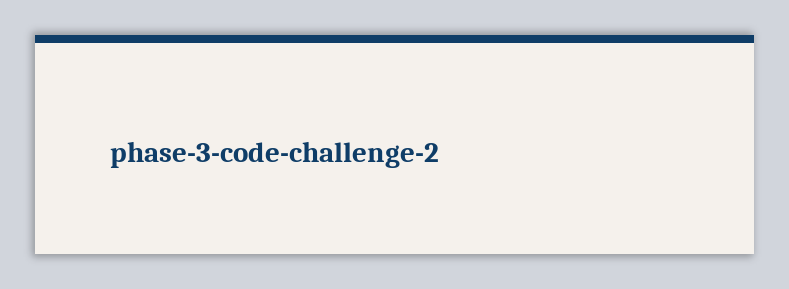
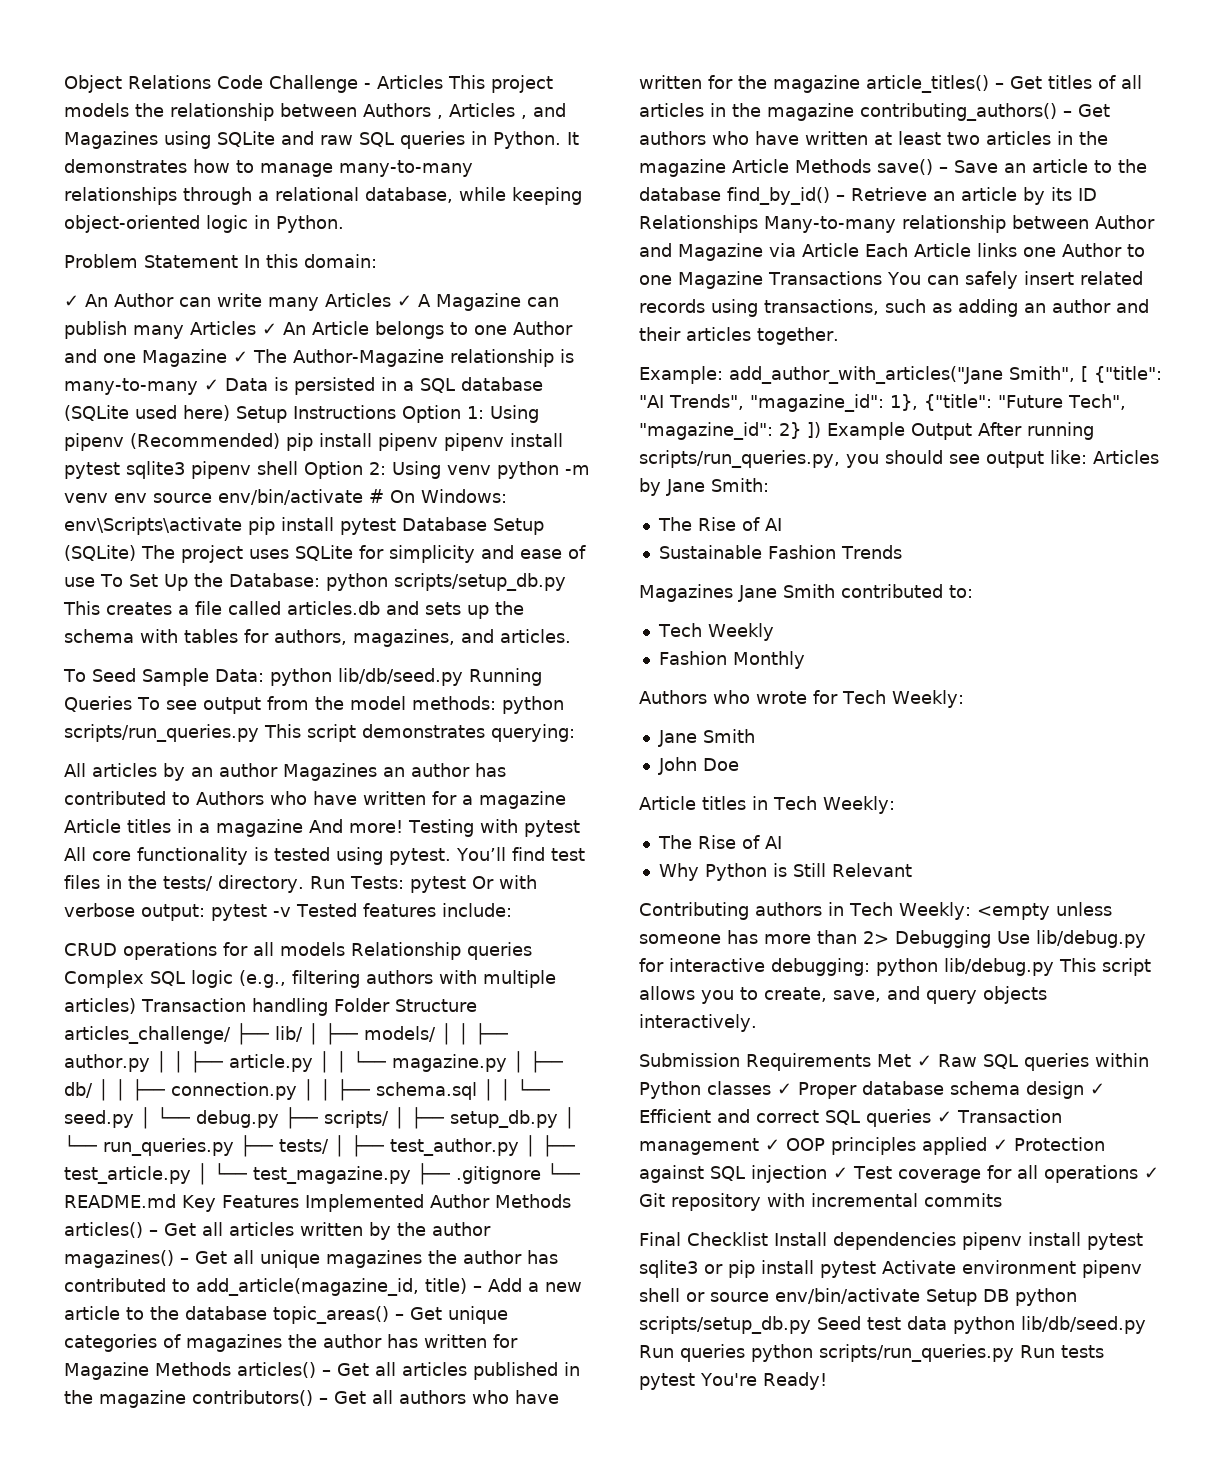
- phase-3-code-challenge-2
+ Object Relations Code Challenge - Articles This project models the relationship between Authors , Articles , and Magazines using SQLite and raw SQL queries in Python. It demonstrates how to manage many-to-many relationships through a relational database, while keeping object-oriented logic in Python.
+ Problem Statement In this domain:
+ ✓ An Author can write many Articles ✓ A Magazine can publish many Articles ✓ An Article belongs to one Author and one Magazine ✓ The Author-Magazine relationship is many-to-many ✓ Data is persisted in a SQL database (SQLite used here) Setup Instructions Option 1: Using pipenv (Recommended) pip install pipenv pipenv install pytest sqlite3 pipenv shell Option 2: Using venv python -m venv env source env/bin/activate # On Windows: env\Scripts\activate pip install pytest Database Setup (SQLite) The project uses SQLite for simplicity and ease of use To Set Up the Database: python scripts/setup_db.py This creates a file called articles.db and sets up the schema with tables for authors, magazines, and articles.
+ To Seed Sample Data: python lib/db/seed.py Running Queries To see output from the model methods: python scripts/run_queries.py This script demonstrates querying:
+ All articles by an author Magazines an author has contributed to Authors who have written for a magazine Article titles in a magazine And more! Testing with pytest All core functionality is tested using pytest. You’ll find test files in the tests/ directory. Run Tests: pytest Or with verbose output: pytest -v Tested features include:
+ CRUD operations for all models Relationship queries Complex SQL logic (e.g., filtering authors with multiple articles) Transaction handling Folder Structure articles_challenge/ ├── lib/ │ ├── models/ │ │ ├── author.py │ │ ├── article.py │ │ └── magazine.py │ ├── db/ │ │ ├── connection.py │ │ ├── schema.sql │ │ └── seed.py │ └── debug.py ├── scripts/ │ ├── setup_db.py │ └── run_queries.py ├── tests/ │ ├── test_author.py │ ├── test_article.py │ └── test_magazine.py ├── .gitignore └── README.md Key Features Implemented Author Methods articles() – Get all articles written by the author magazines() – Get all unique magazines the author has contributed to add_article(magazine_id, title) – Add a new article to the database topic_areas() – Get unique categories of magazines the author has written for Magazine Methods articles() – Get all articles published in the magazine contributors() – Get all authors who have written for the magazine article_titles() – Get titles of all articles in the magazine contributing_authors() – Get authors who have written at least two articles in the magazine Article Methods save() – Save an article to the database find_by_id() – Retrieve an article by its ID Relationships Many-to-many relationship between Author and Magazine via Article Each Article links one Author to one Magazine Transactions You can safely insert related records using transactions, such as adding an author and their articles together.
+ Example: add_author_with_articles("Jane Smith", [ {"title": "AI Trends", "magazine_id": 1}, {"title": "Future Tech", "magazine_id": 2} ]) Example Output After running scripts/run_queries.py, you should see output like: Articles by Jane Smith:
+ The Rise of AI
+ Sustainable Fashion Trends
+ Magazines Jane Smith contributed to:
+ Tech Weekly
+ Fashion Monthly
+ Authors who wrote for Tech Weekly:
+ Jane Smith
+ John Doe
+ Article titles in Tech Weekly:
+ The Rise of AI
+ Why Python is Still Relevant
+ Contributing authors in Tech Weekly: <empty unless someone has more than 2> Debugging Use lib/debug.py for interactive debugging: python lib/debug.py This script allows you to create, save, and query objects interactively.
+ Submission Requirements Met ✓ Raw SQL queries within Python classes ✓ Proper database schema design ✓ Efficient and correct SQL queries ✓ Transaction management ✓ OOP principles applied ✓ Protection against SQL injection ✓ Test coverage for all operations ✓ Git repository with incremental commits
+ Final Checklist Install dependencies pipenv install pytest sqlite3 or pip install pytest Activate environment pipenv shell or source env/bin/activate Setup DB python scripts/setup_db.py Seed test data python lib/db/seed.py Run queries python scripts/run_queries.py Run tests pytest You're Ready!

